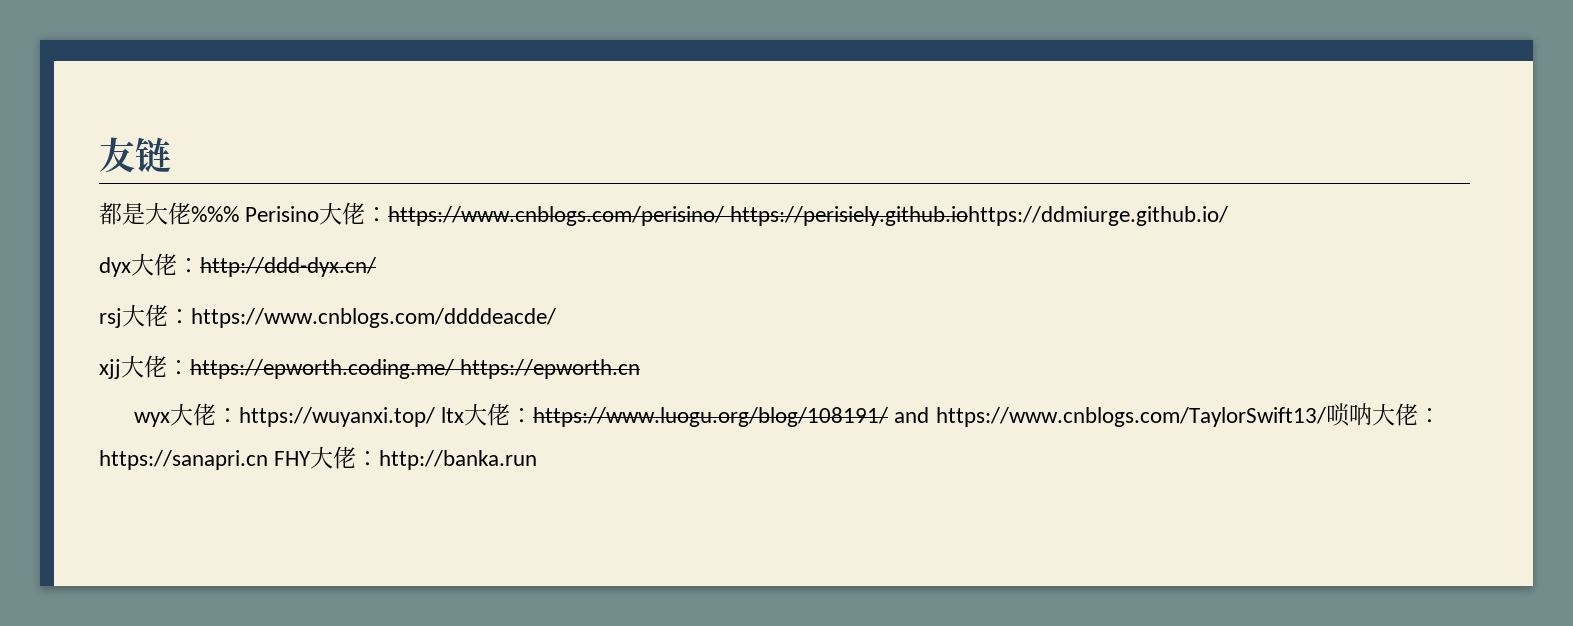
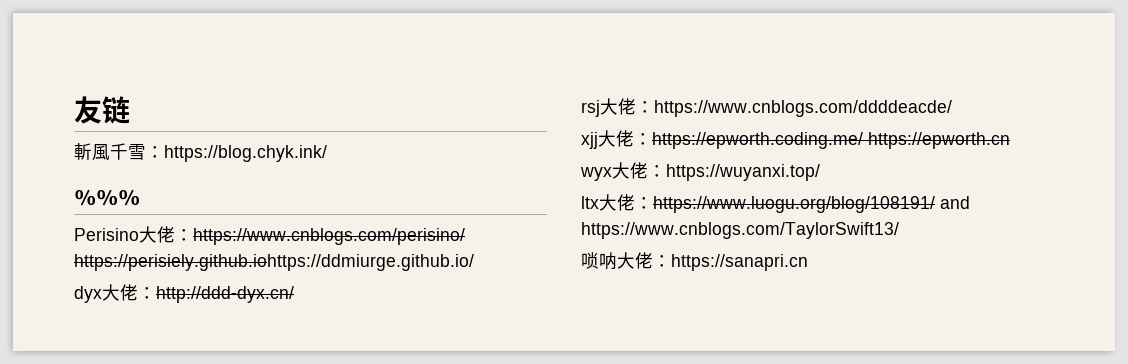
- 都是大佬%%% Perisino大佬：https://www.cnblogs.com/perisino/ https://perisiely.github.iohttps://ddmiurge.github.io/
+ 斬風千雪：https://blog.chyk.ink/
+ %%%
+ Perisino大佬：https://www.cnblogs.com/perisino/ https://perisiely.github.iohttps://ddmiurge.github.io/
- wyx大佬：https://wuyanxi.top/ ltx大佬：https://www.luogu.org/blog/108191/ and https://www.cnblogs.com/TaylorSwift13/唢呐大佬：https://sanapri.cn FHY大佬：http://banka.run
+ wyx大佬：https://wuyanxi.top/
+ ltx大佬：https://www.luogu.org/blog/108191/ and https://www.cnblogs.com/TaylorSwift13/
+ 唢呐大佬：https://sanapri.cn

